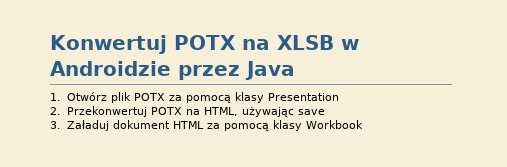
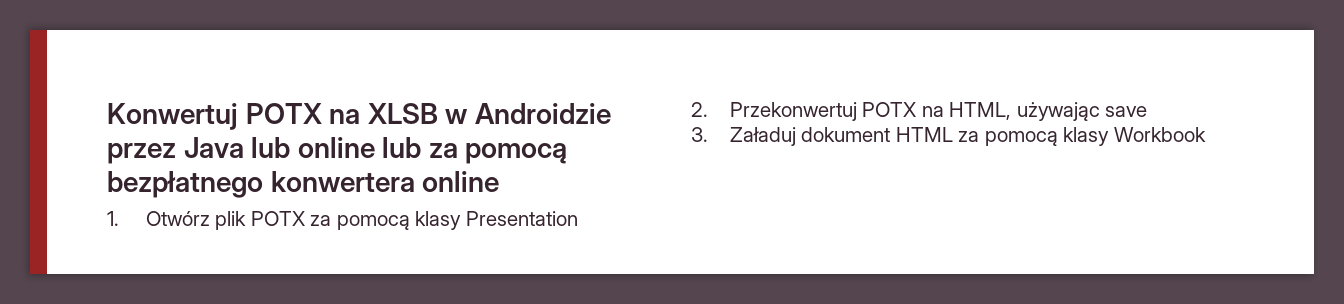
- Konwertuj POTX na XLSB w Androidzie przez Java
+ Konwertuj POTX na XLSB w Androidzie przez Java lub online lub za pomocą bezpłatnego konwertera online

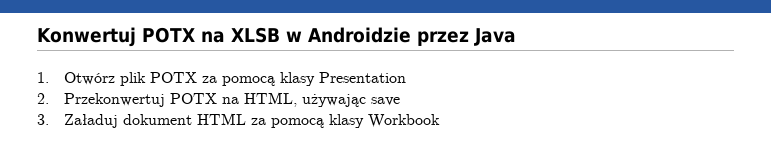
- Konwertuj POTX na XLSB w Androidzie przez Java lub online lub za pomocą bezpłatnego konwertera online
+ Konwertuj POTX na XLSB w Androidzie przez Java

